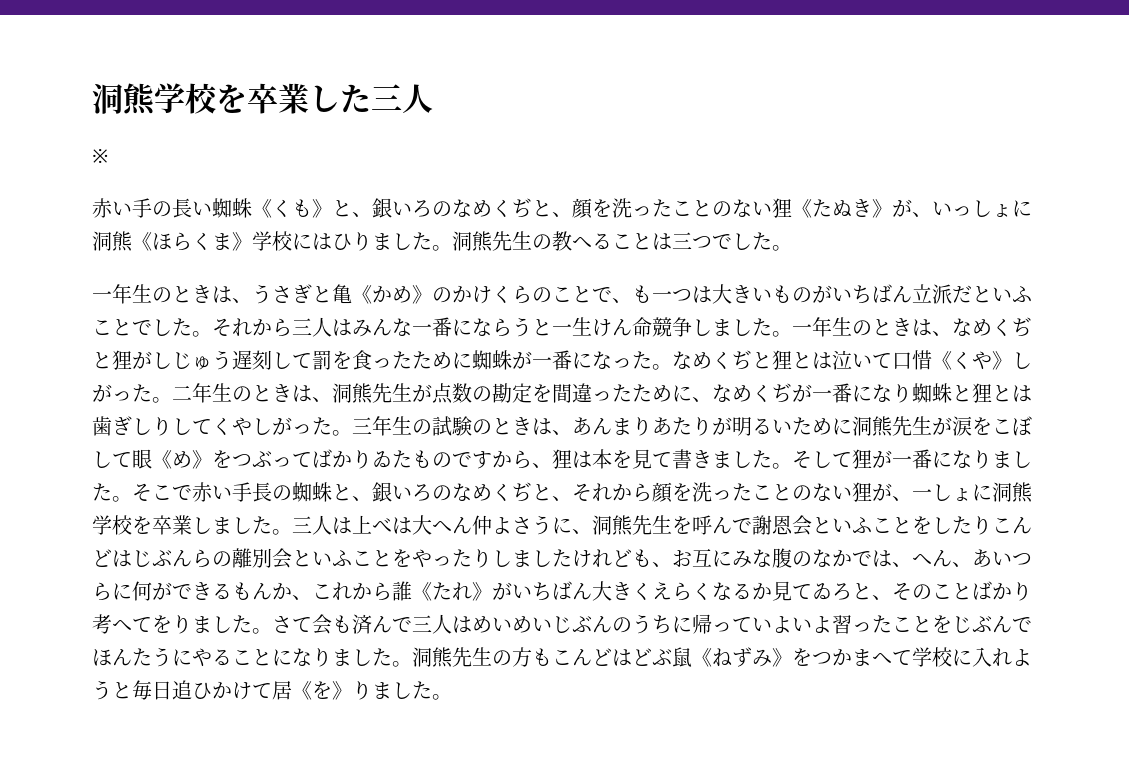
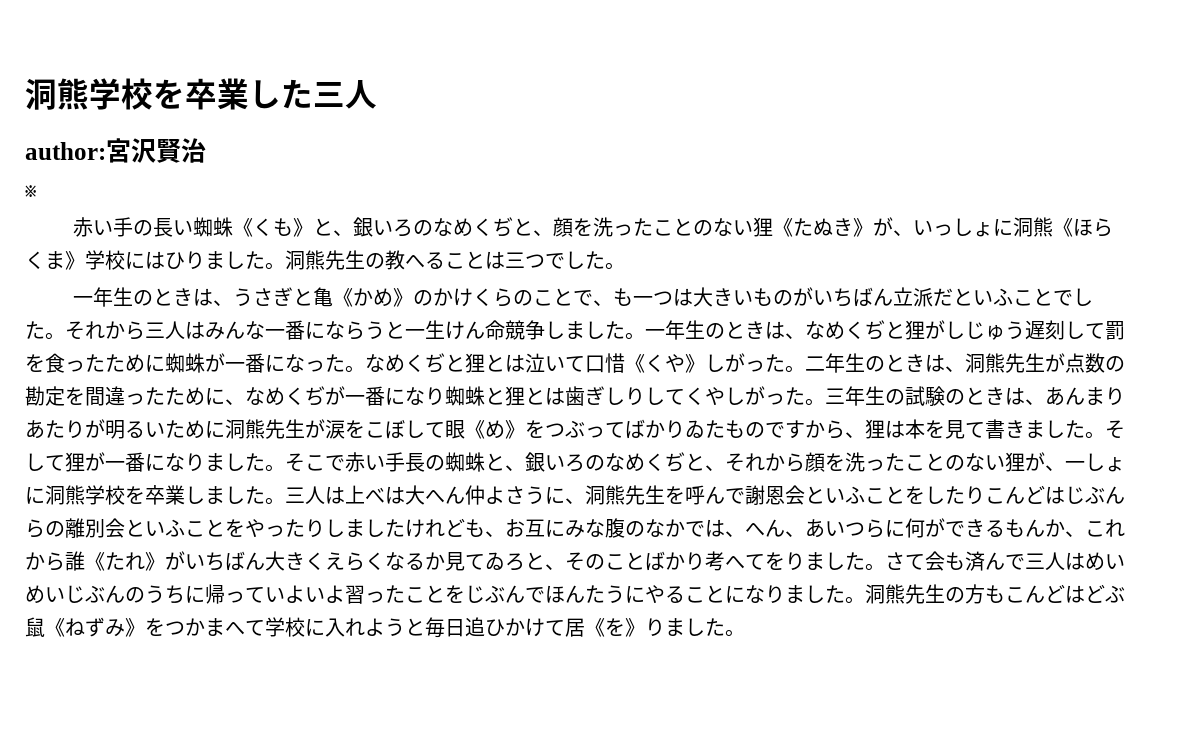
+ author:宮沢賢治

